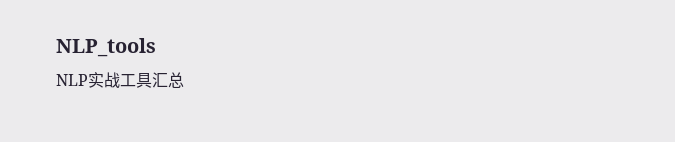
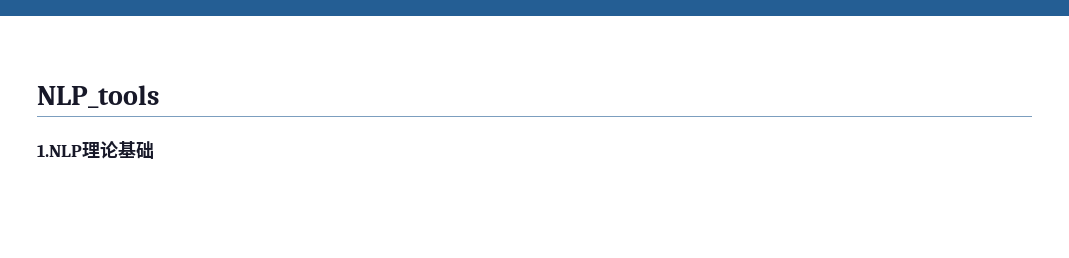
- NLP实战工具汇总
+ 1.NLP理论基础

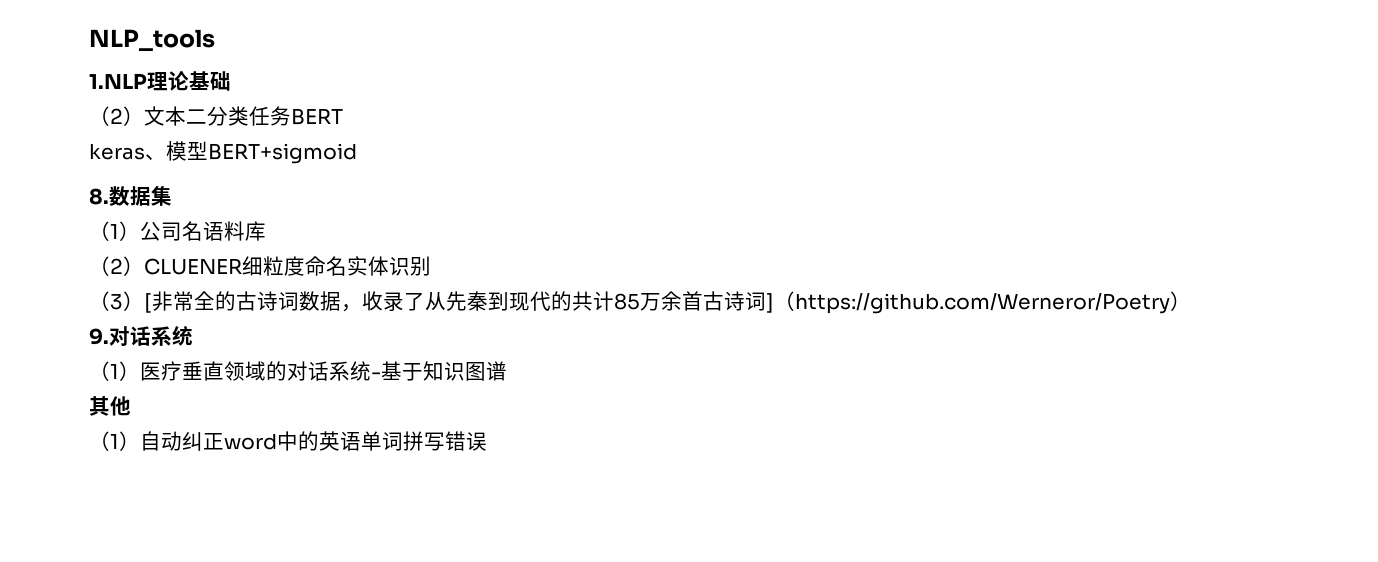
+ （2）文本二分类任务BERT
+ keras、模型BERT+sigmoid
+ 8.数据集
+ （1）公司名语料库
+ （2）CLUENER细粒度命名实体识别
+ （3）[非常全的古诗词数据，收录了从先秦到现代的共计85万余首古诗词]（https://github.com/Werneror/Poetry）
+ 9.对话系统
+ （1）医疗垂直领域的对话系统-基于知识图谱
+ 其他
+ （1）自动纠正word中的英语单词拼写错误

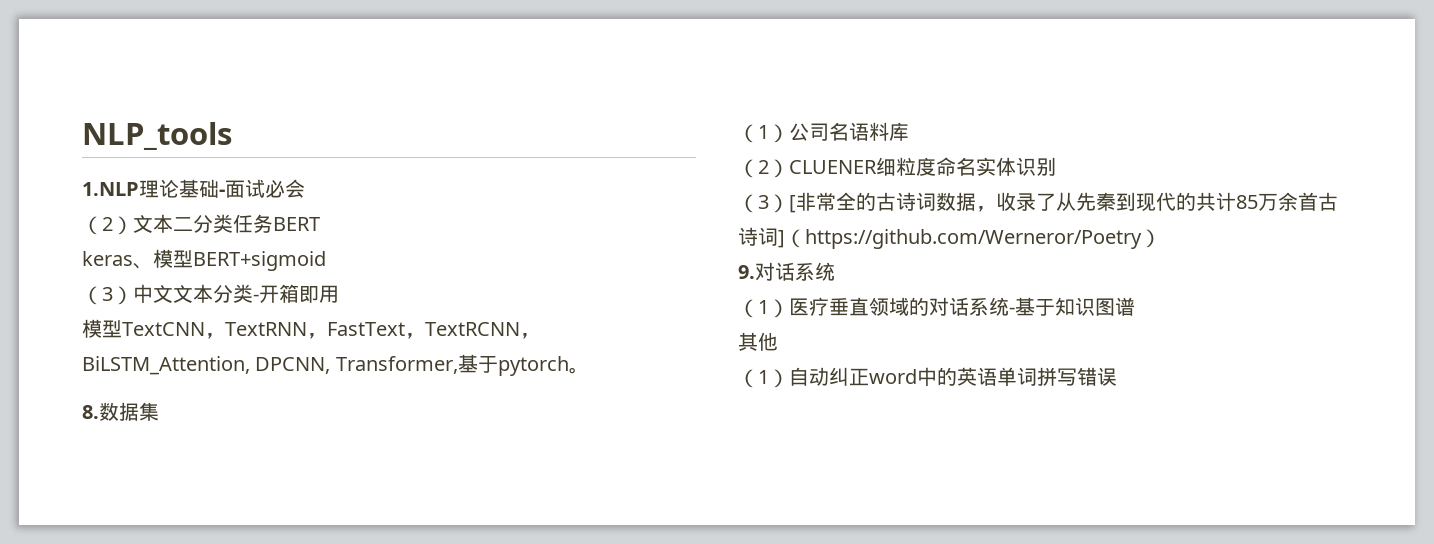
- 1.NLP理论基础
+ 1.NLP理论基础-面试必会
+ （3）中文文本分类-开箱即用
+ 模型TextCNN，TextRNN，FastText，TextRCNN，BiLSTM_Attention, DPCNN, Transformer,基于pytorch。

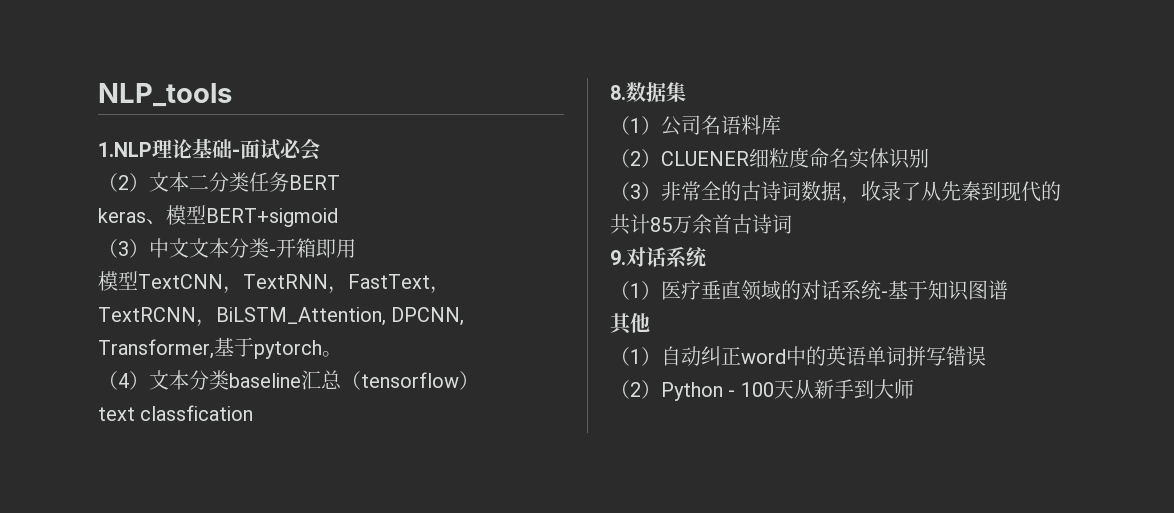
+ （4）文本分类baseline汇总（tensorflow）
+ text classfication
- （3）[非常全的古诗词数据，收录了从先秦到现代的共计85万余首古诗词]（https://github.com/Werneror/Poetry）
+ （3）非常全的古诗词数据，收录了从先秦到现代的共计85万余首古诗词
+ （2）Python - 100天从新手到大师

